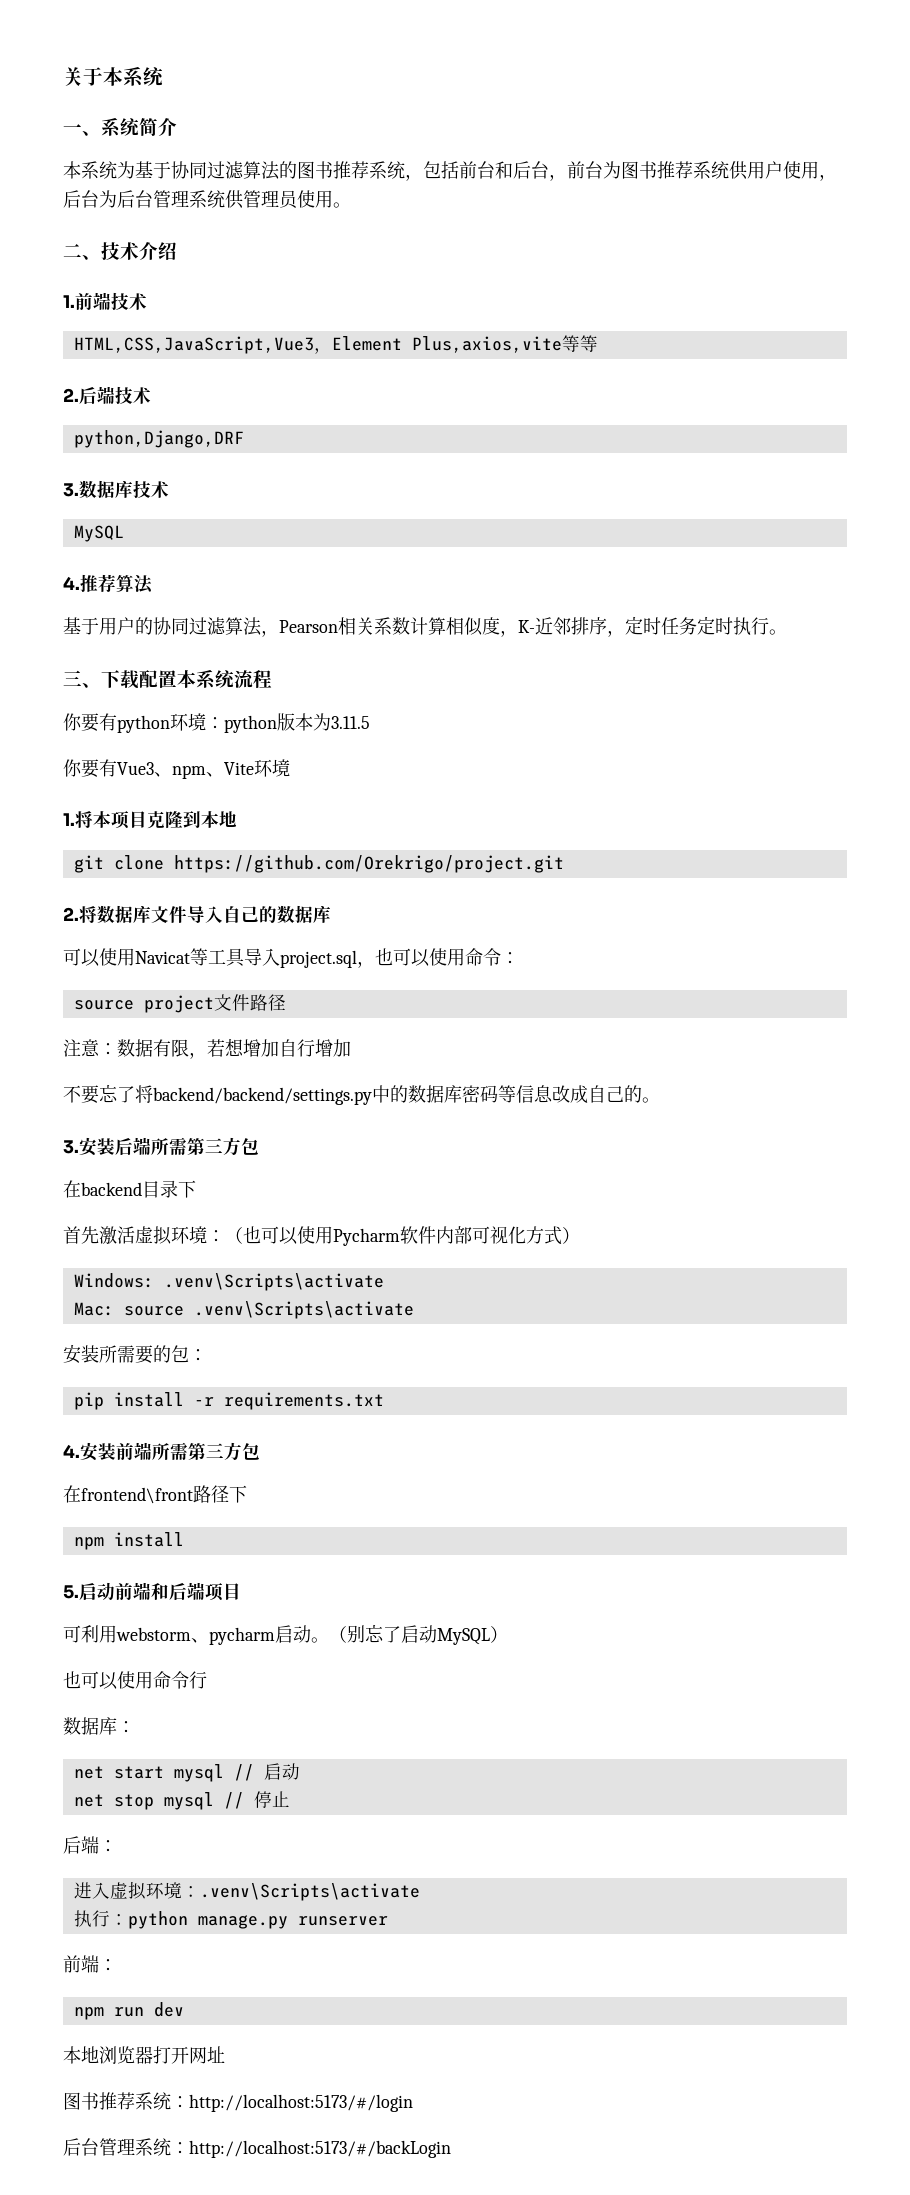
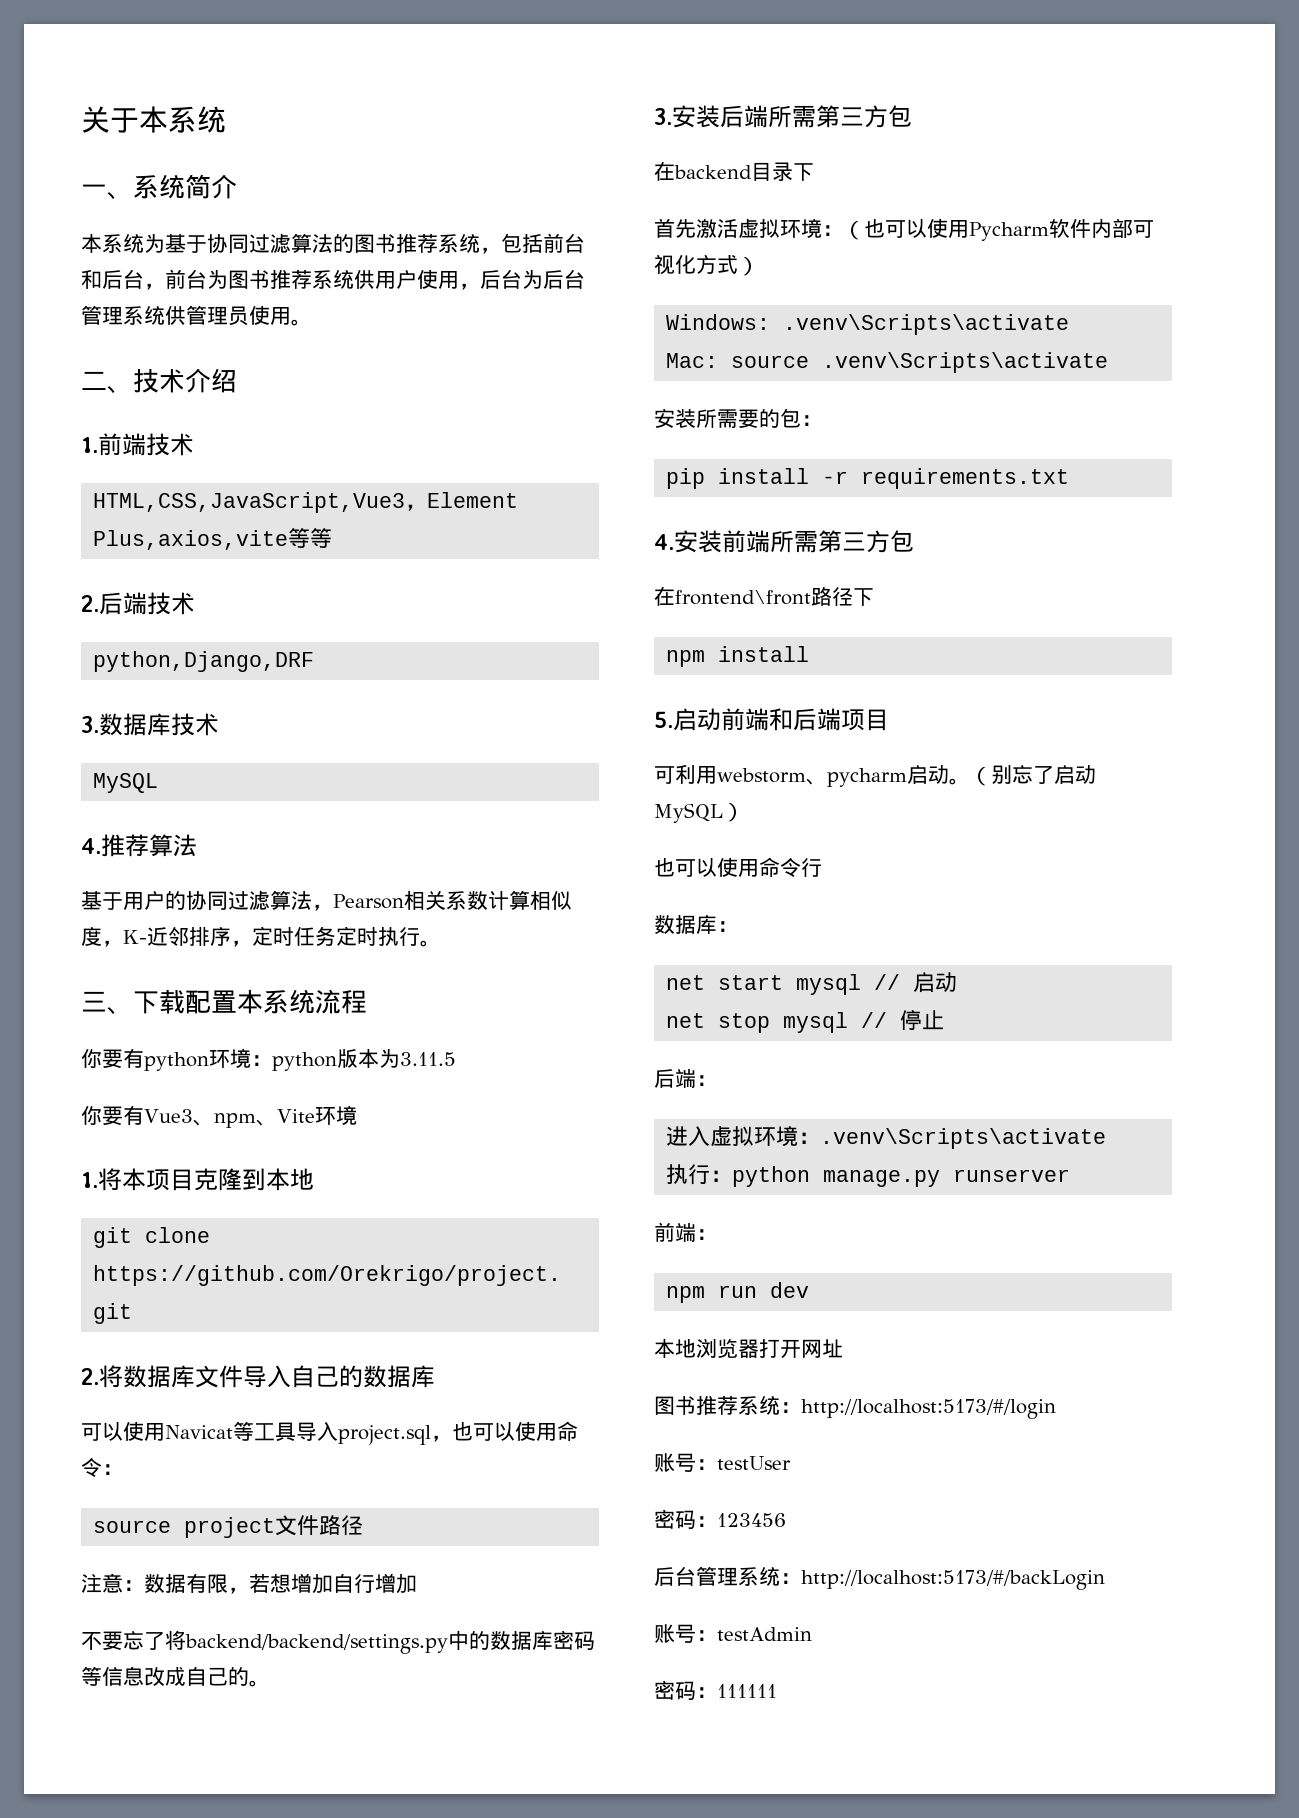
+ 账号：testUser
+ 密码：123456
+ 账号：testAdmin
+ 密码：111111

